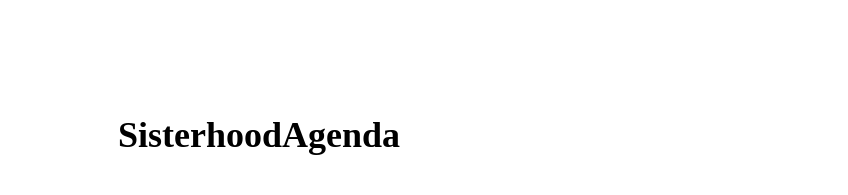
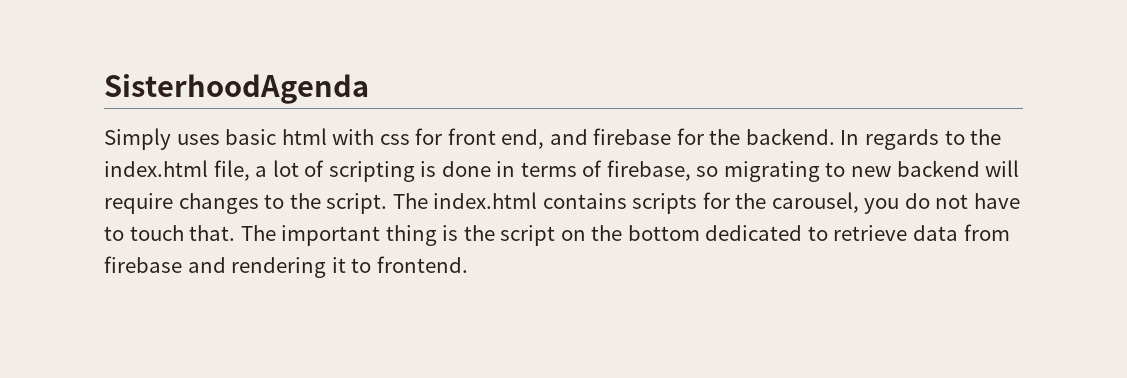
+ Simply uses basic html with css for front end, and firebase for the backend. In regards to the index.html file, a lot of scripting is done in terms of firebase, so migrating to new backend will require changes to the script. The index.html contains scripts for the carousel, you do not have to touch that. The important thing is the script on the bottom dedicated to retrieve data from firebase and rendering it to frontend.

